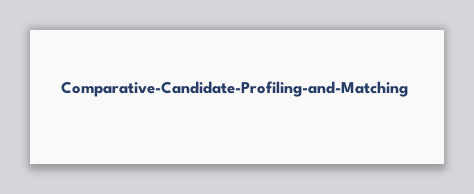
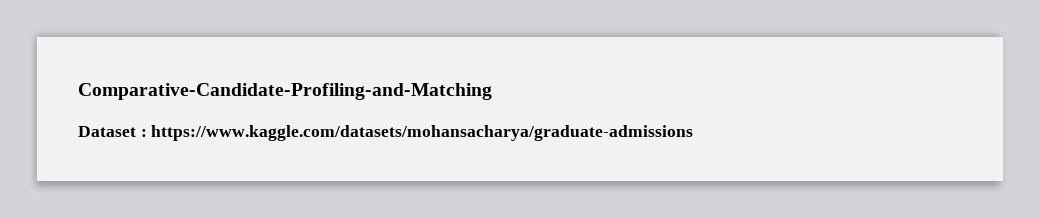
+ Dataset : https://www.kaggle.com/datasets/mohansacharya/graduate-admissions

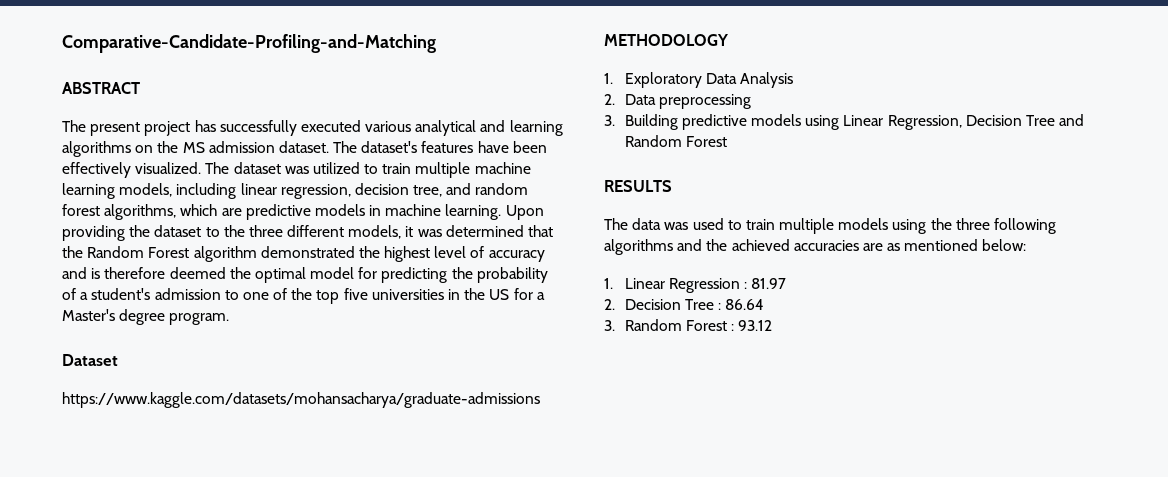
- Dataset : https://www.kaggle.com/datasets/mohansacharya/graduate-admissions
+ ABSTRACT
+ The present project has successfully executed various analytical and learning algorithms on the MS admission dataset. The dataset's features have been effectively visualized. The dataset was utilized to train multiple machine learning models, including linear regression, decision tree, and random forest algorithms, which are predictive models in machine learning. Upon providing the dataset to the three different models, it was determined that the Random Forest algorithm demonstrated the highest level of accuracy and is therefore deemed the optimal model for predicting the probability of a student's admission to one of the top five universities in the US for a Master's degree program.
+ Dataset
+ https://www.kaggle.com/datasets/mohansacharya/graduate-admissions
+ METHODOLOGY
+ 1. Exploratory Data Analysis
+ 2. Data preprocessing
+ 3. Building predictive models using Linear Regression, Decision Tree and Random Forest
+ RESULTS
+ The data was used to train multiple models using the three following algorithms and the achieved accuracies are as mentioned below:
+ 1. Linear Regression : 81.97
+ 2. Decision Tree : 86.64
+ 3. Random Forest : 93.12

